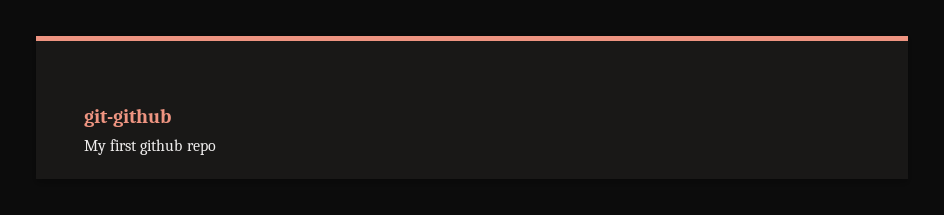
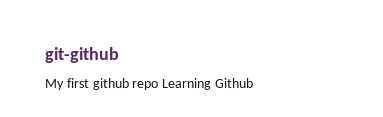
- My first github repo
+ My first github repo Learning Github

